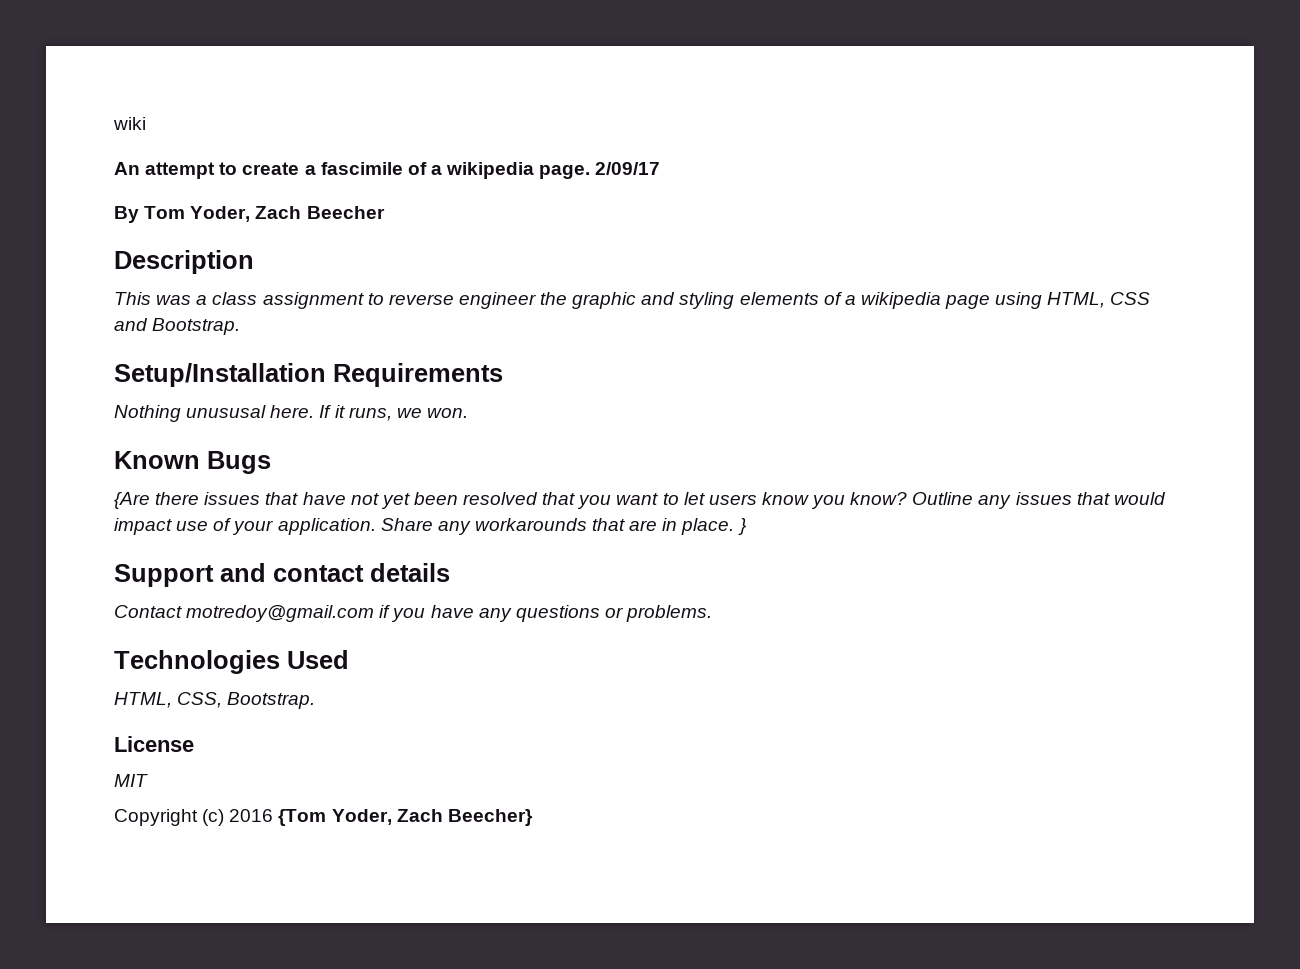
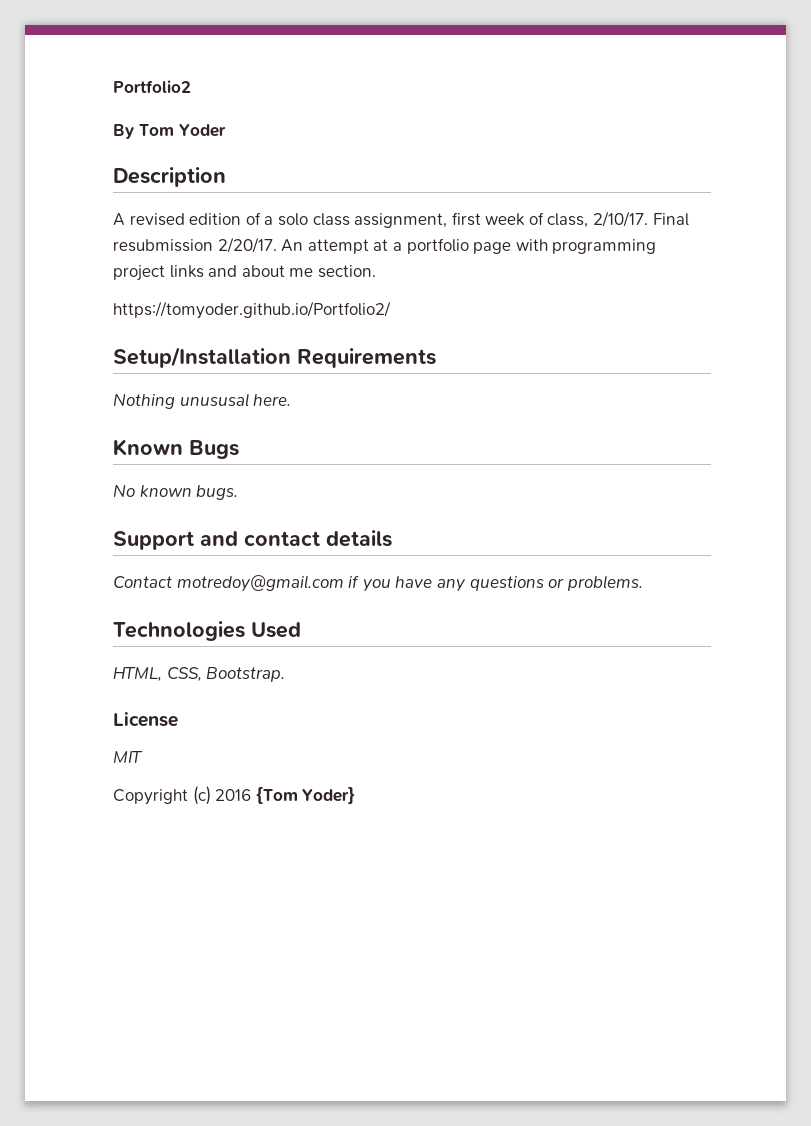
- wiki
- An attempt to create a fascimile of a wikipedia page. 2/09/17
- By Tom Yoder, Zach Beecher
+ Portfolio2
+ By Tom Yoder
  Description
- This was a class assignment to reverse engineer the graphic and styling elements of a wikipedia page using HTML, CSS and Bootstrap.
+ A revised edition of a solo class assignment, first week of class, 2/10/17. Final resubmission 2/20/17. An attempt at a portfolio page with programming project links and about me section.
+ https://tomyoder.github.io/Portfolio2/
- Nothing unususal here. If it runs, we won.
+ Nothing unususal here.
  Known Bugs
- {Are there issues that have not yet been resolved that you want to let users know you know? Outline any issues that would impact use of your application. Share any workarounds that are in place. }
+ No known bugs.
- Copyright (c) 2016 {Tom Yoder, Zach Beecher}
+ Copyright (c) 2016 {Tom Yoder}

